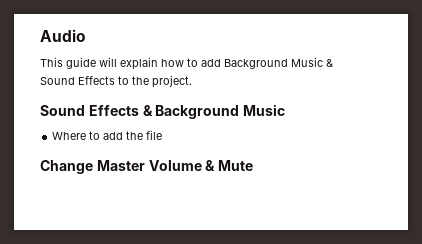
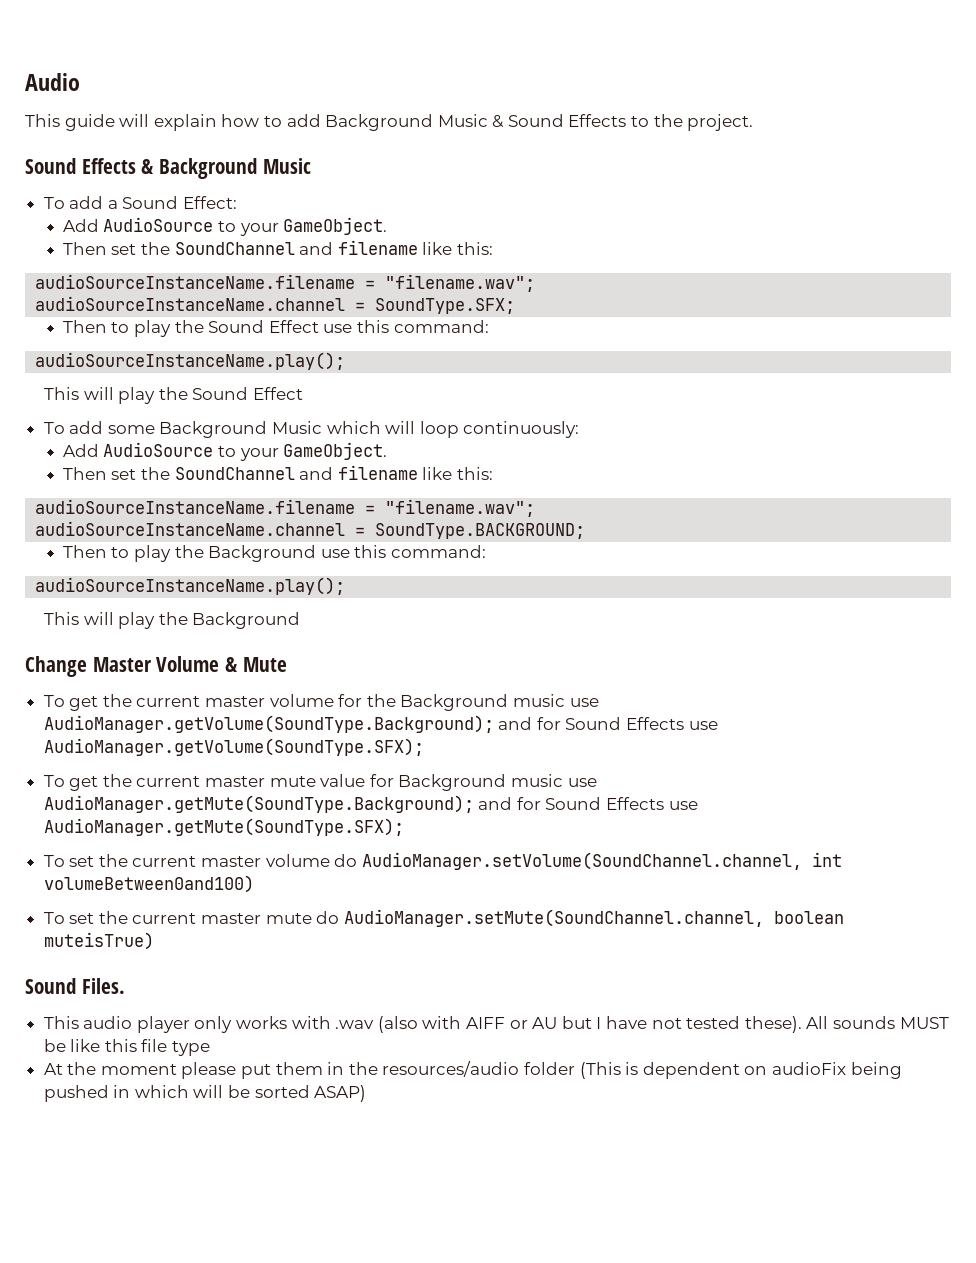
- Where to add the file
+ To add a Sound Effect:
+ Add AudioSource to your GameObject.
+ Then set the SoundChannel and filename like this:
+ audioSourceInstanceName.filename = "filename.wav";
+ audioSourceInstanceName.channel = SoundType.SFX;
+ Then to play the Sound Effect use this command:
+ audioSourceInstanceName.play();
+ This will play the Sound Effect
+ To add some Background Music which will loop continuously:
+ Add AudioSource to your GameObject.
+ Then set the SoundChannel and filename like this:
+ audioSourceInstanceName.filename = "filename.wav";
+ audioSourceInstanceName.channel = SoundType.BACKGROUND;
+ Then to play the Background use this command:
+ audioSourceInstanceName.play();
+ This will play the Background
+ To get the current master volume for the Background music use AudioManager.getVolume(SoundType.Background); and for Sound Effects use AudioManager.getVolume(SoundType.SFX);
+ To get the current master mute value for Background music use AudioManager.getMute(SoundType.Background); and for Sound Effects use AudioManager.getMute(SoundType.SFX);
+ To set the current master volume do AudioManager.setVolume(SoundChannel.channel, int volumeBetween0and100)
+ To set the current master mute do AudioManager.setMute(SoundChannel.channel, boolean muteisTrue)
+ Sound Files.
+ This audio player only works with .wav (also with AIFF or AU but I have not tested these). All sounds MUST be like this file type
+ At the moment please put them in the resources/audio folder (This is dependent on audioFix being pushed in which will be sorted ASAP)

